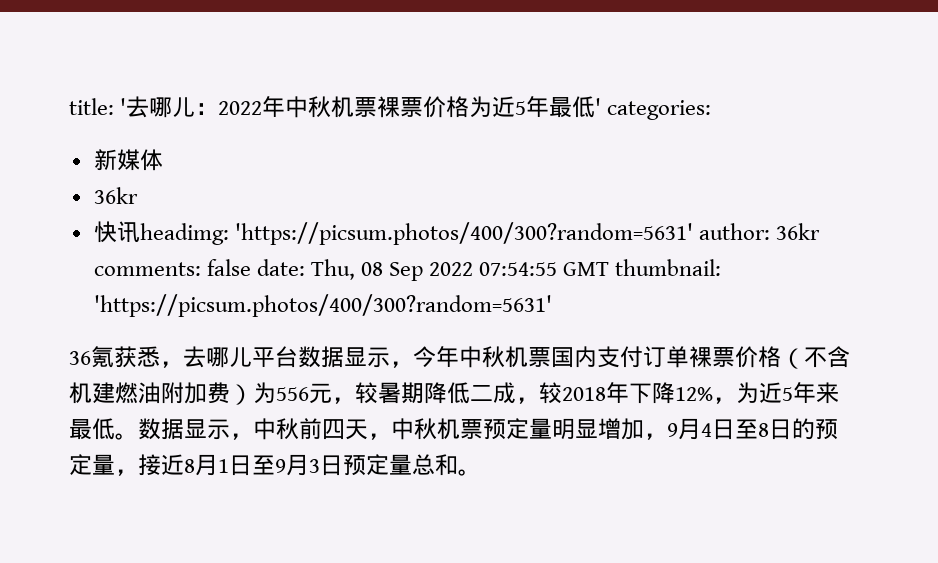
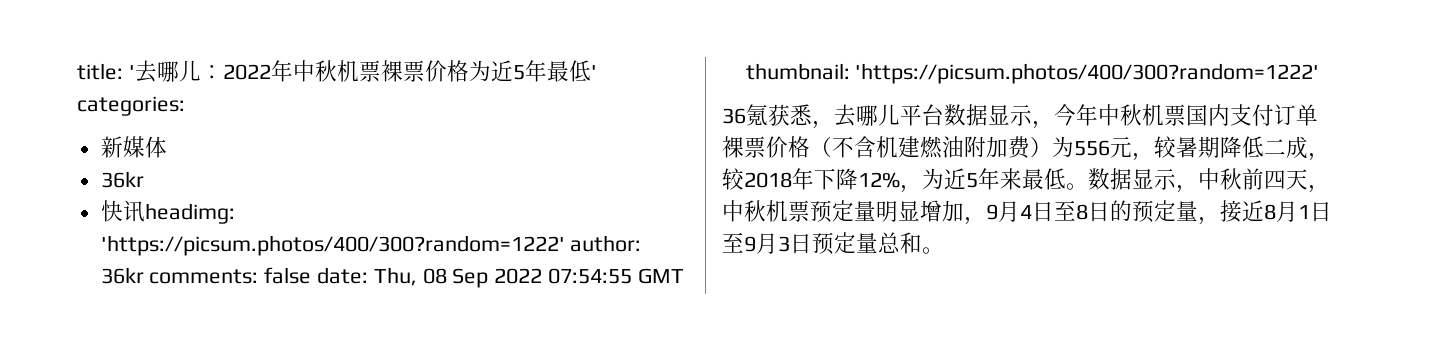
- 快讯headimg: 'https://picsum.photos/400/300?random=5631' author: 36kr comments: false date: Thu, 08 Sep 2022 07:54:55 GMT thumbnail: 'https://picsum.photos/400/300?random=5631'
+ 快讯headimg: 'https://picsum.photos/400/300?random=1222' author: 36kr comments: false date: Thu, 08 Sep 2022 07:54:55 GMT thumbnail: 'https://picsum.photos/400/300?random=1222'

